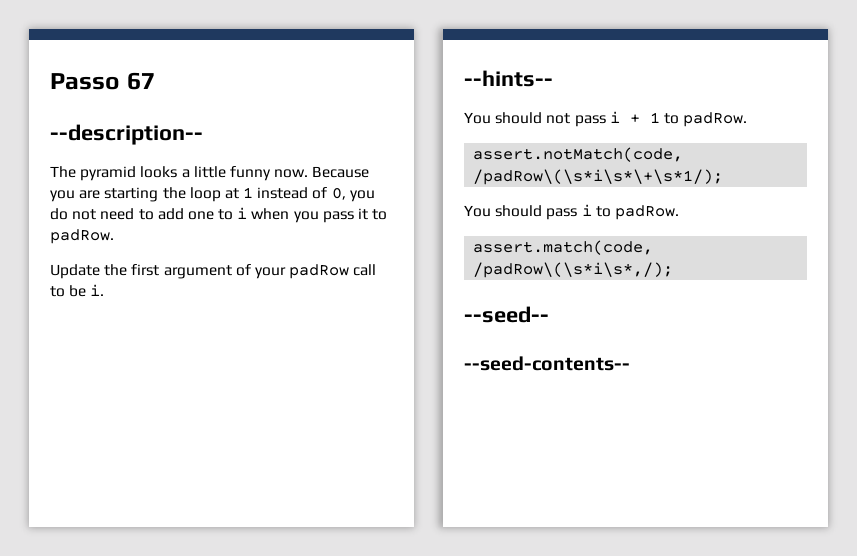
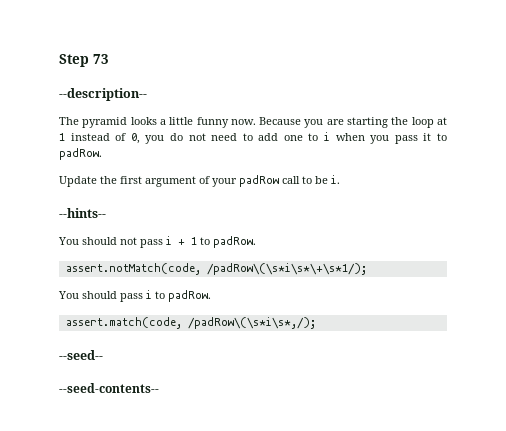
- Passo 67
+ Step 73

